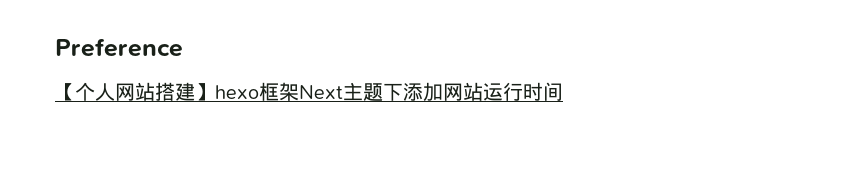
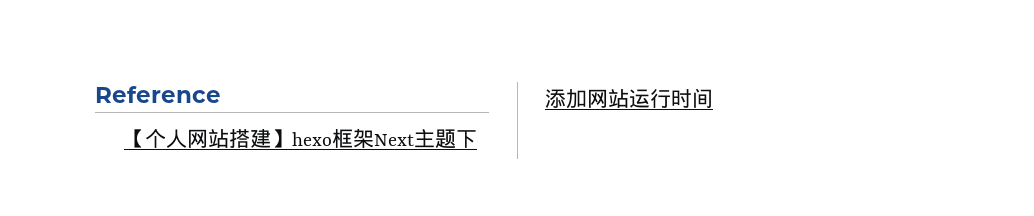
- Preference
+ Reference

